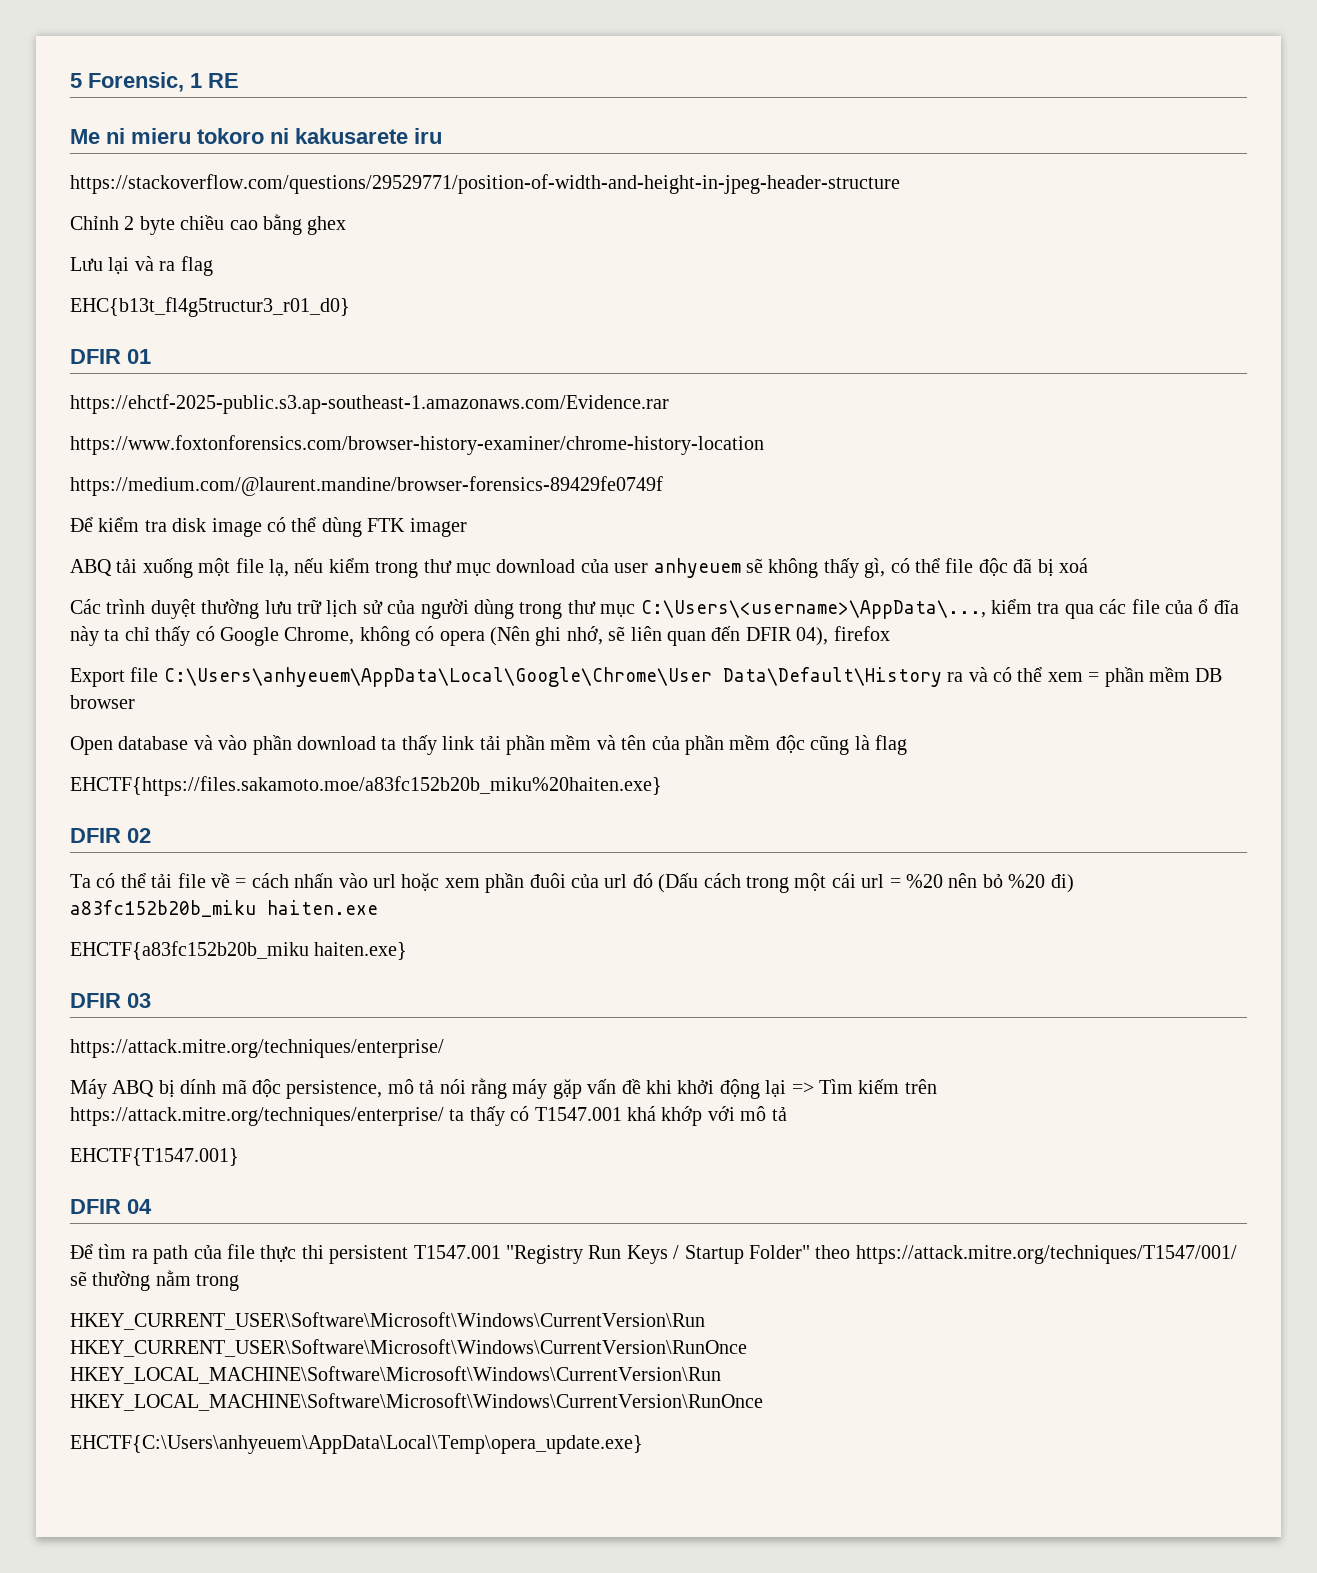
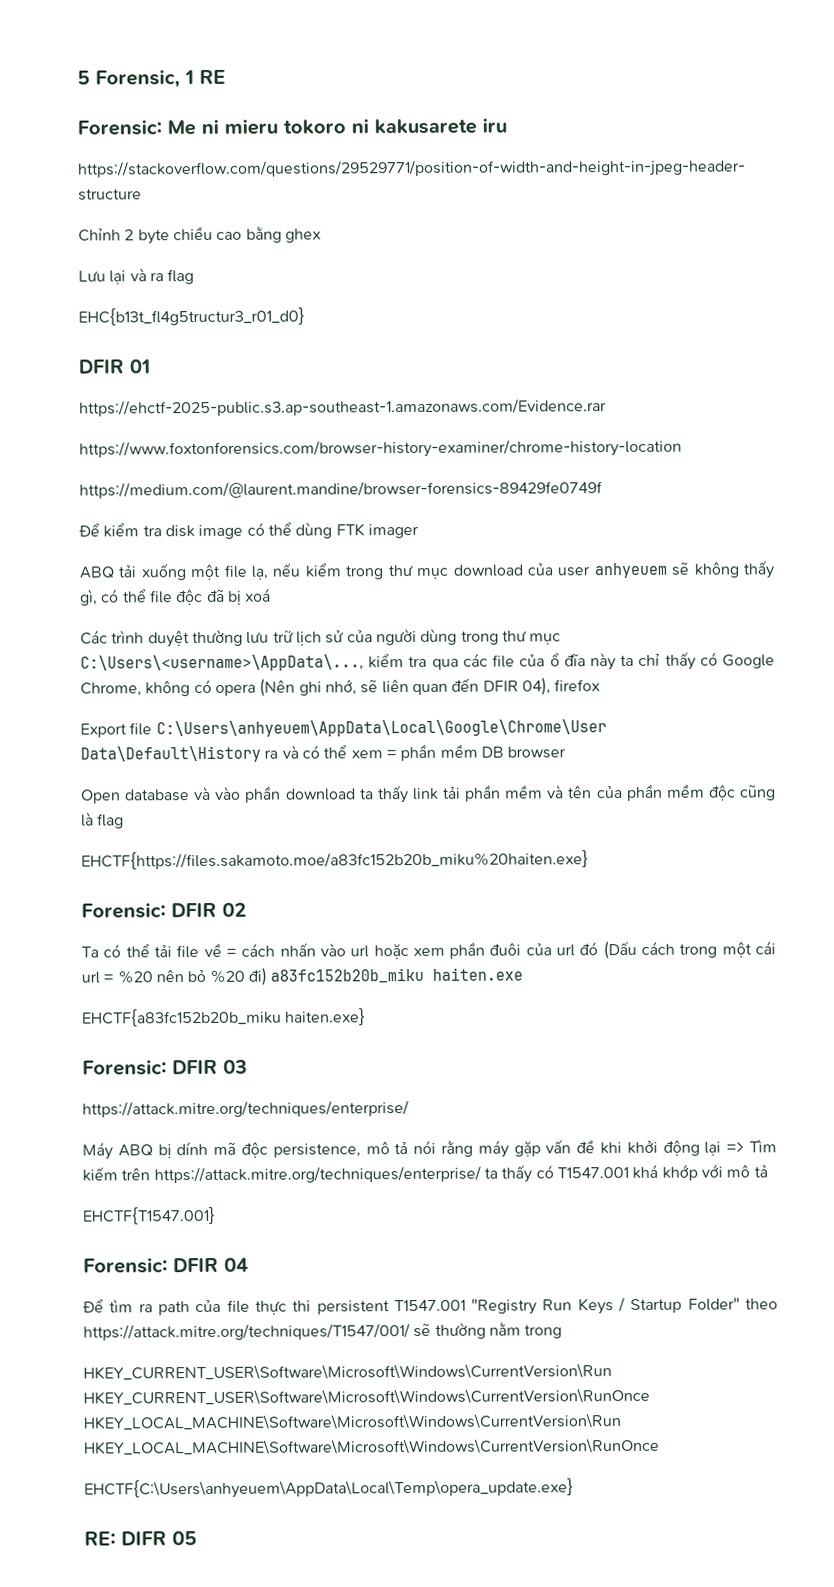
- Me ni mieru tokoro ni kakusarete iru
+ Forensic: Me ni mieru tokoro ni kakusarete iru
- DFIR 02
+ Forensic: DFIR 02
- DFIR 03
+ Forensic: DFIR 03
- DFIR 04
+ Forensic: DFIR 04
+ RE: DIFR 05

